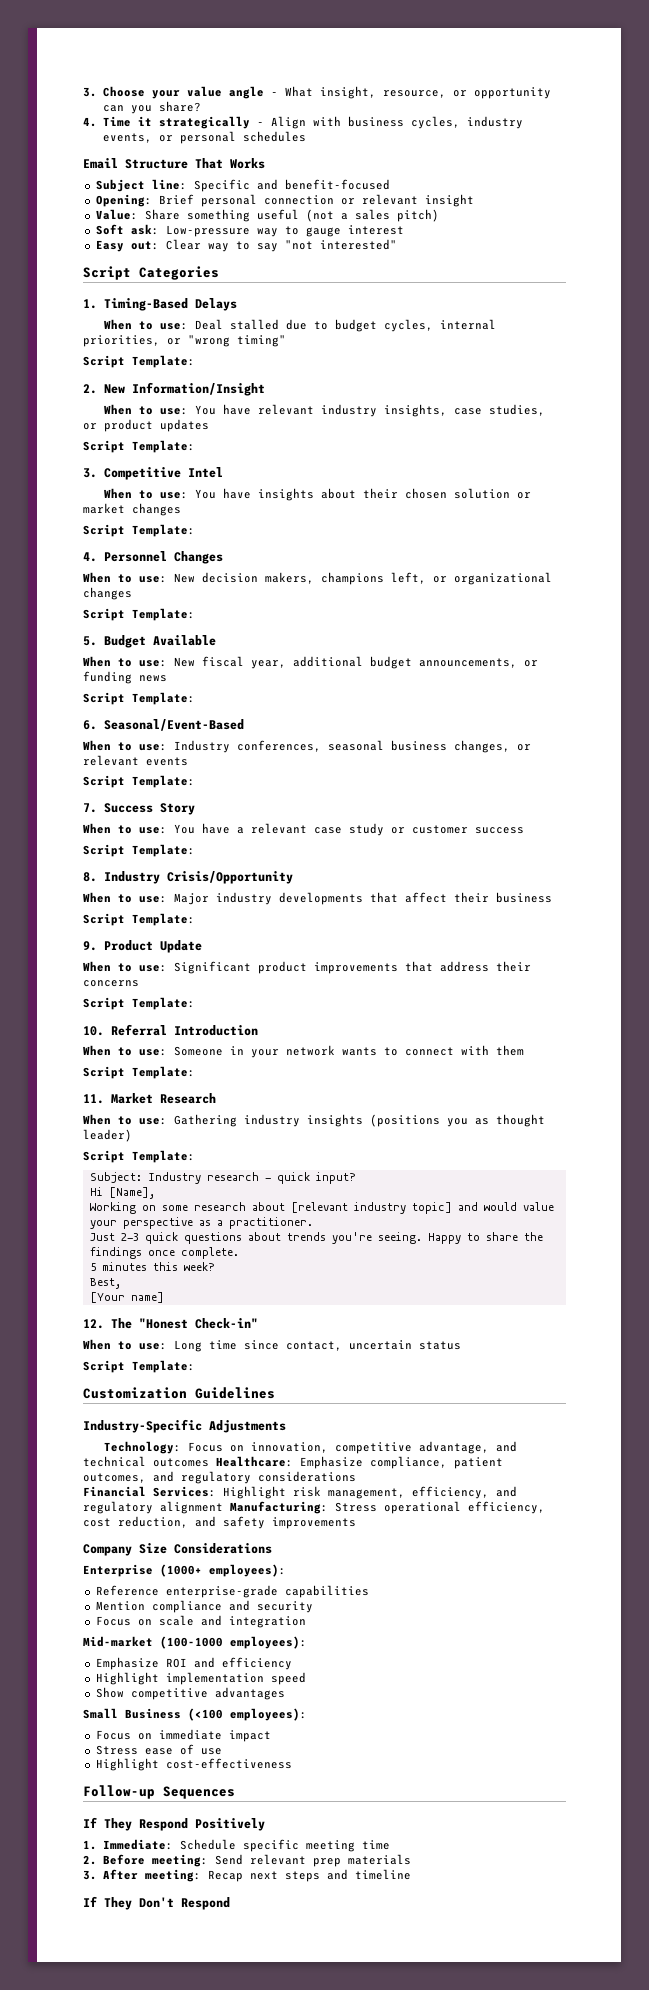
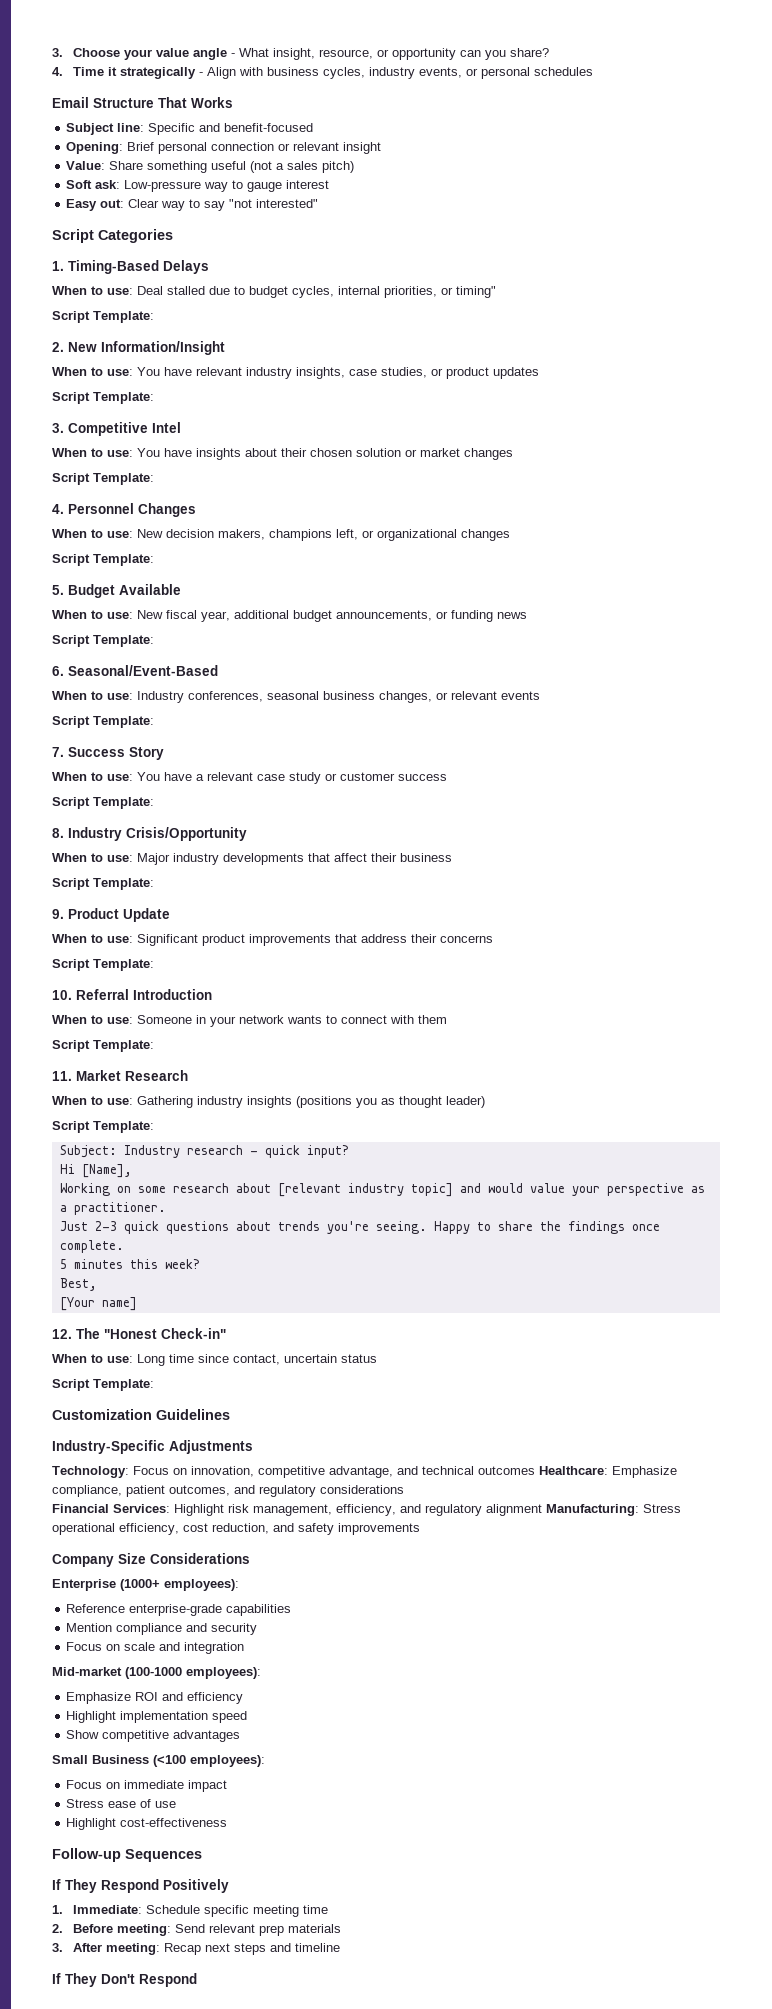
- When to use: Deal stalled due to budget cycles, internal priorities, or "wrong timing"
+ When to use: Deal stalled due to budget cycles, internal priorities, or timing"

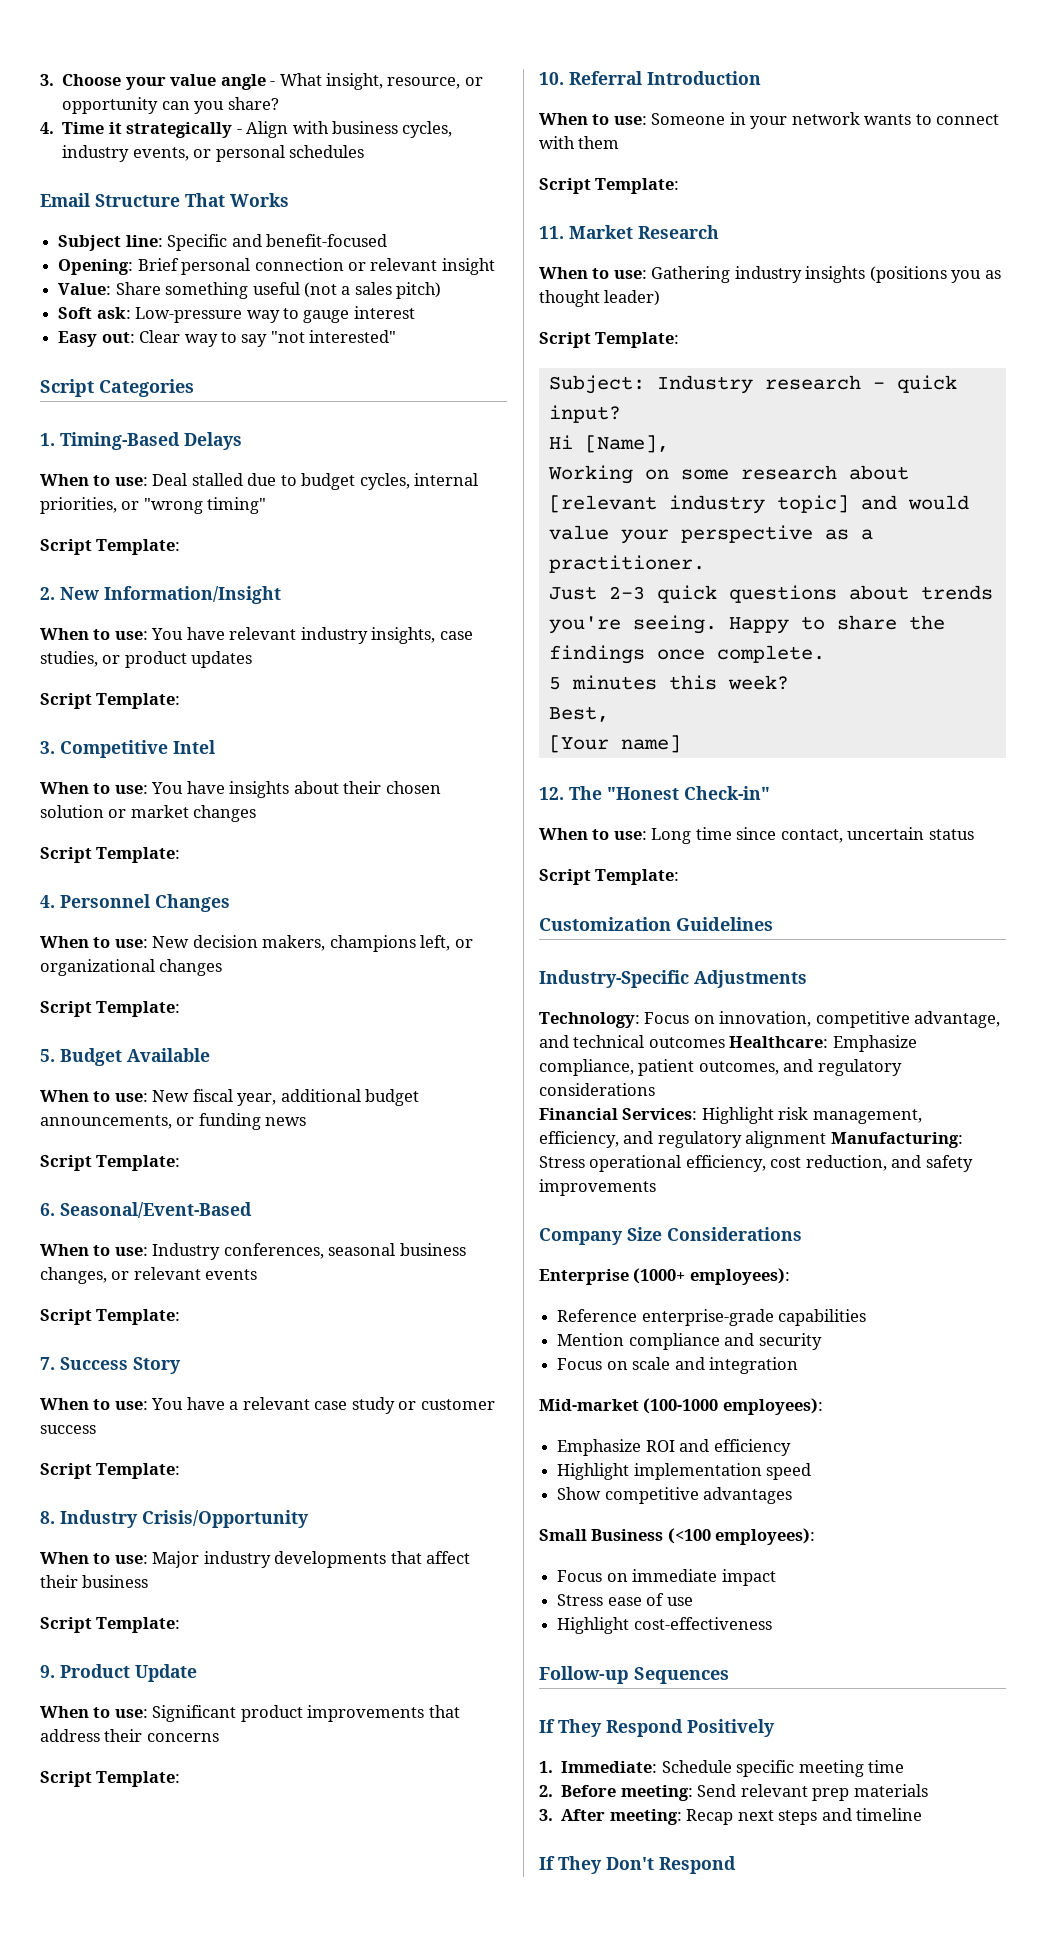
- When to use: Deal stalled due to budget cycles, internal priorities, or timing"
+ When to use: Deal stalled due to budget cycles, internal priorities, or "wrong timing"

